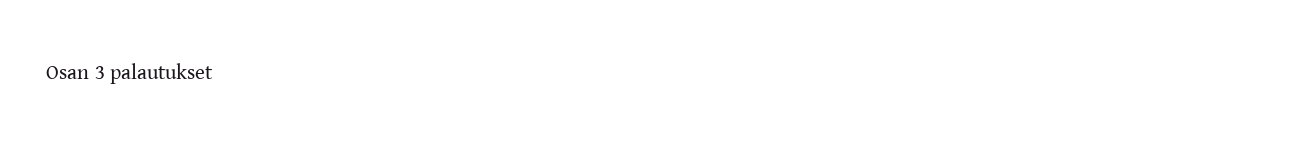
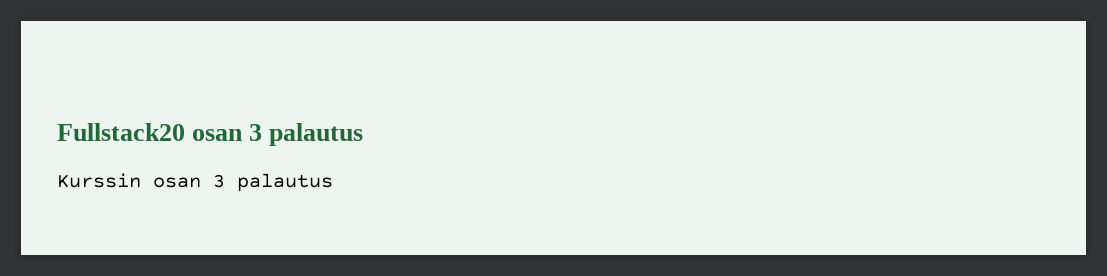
- Osan 3 palautukset
+ Fullstack20 osan 3 palautus
+ Kurssin osan 3 palautus

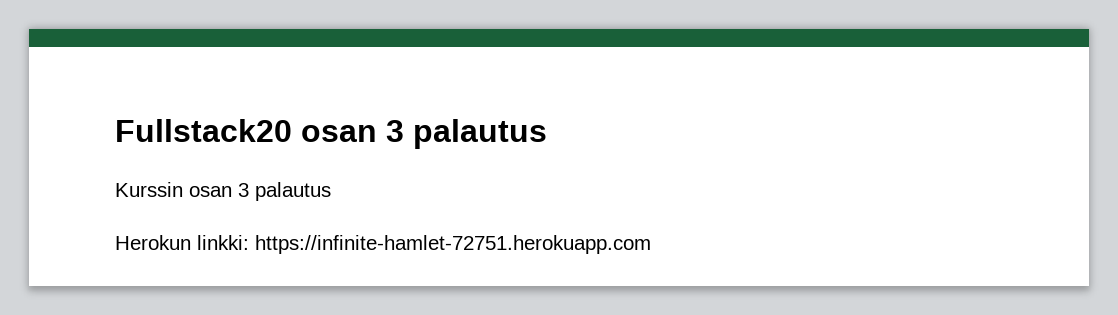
+ Herokun linkki: https://infinite-hamlet-72751.herokuapp.com

